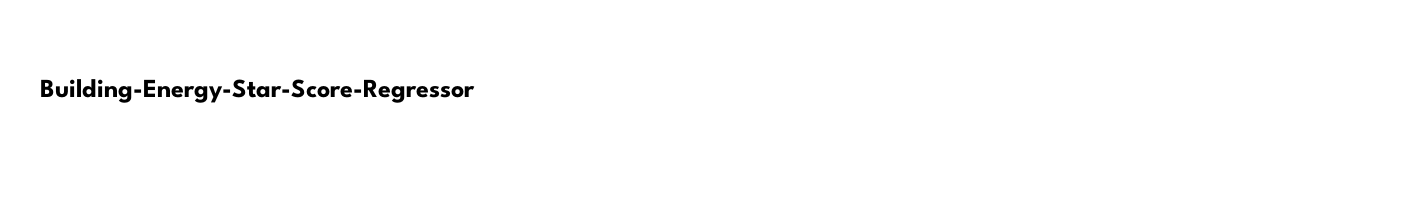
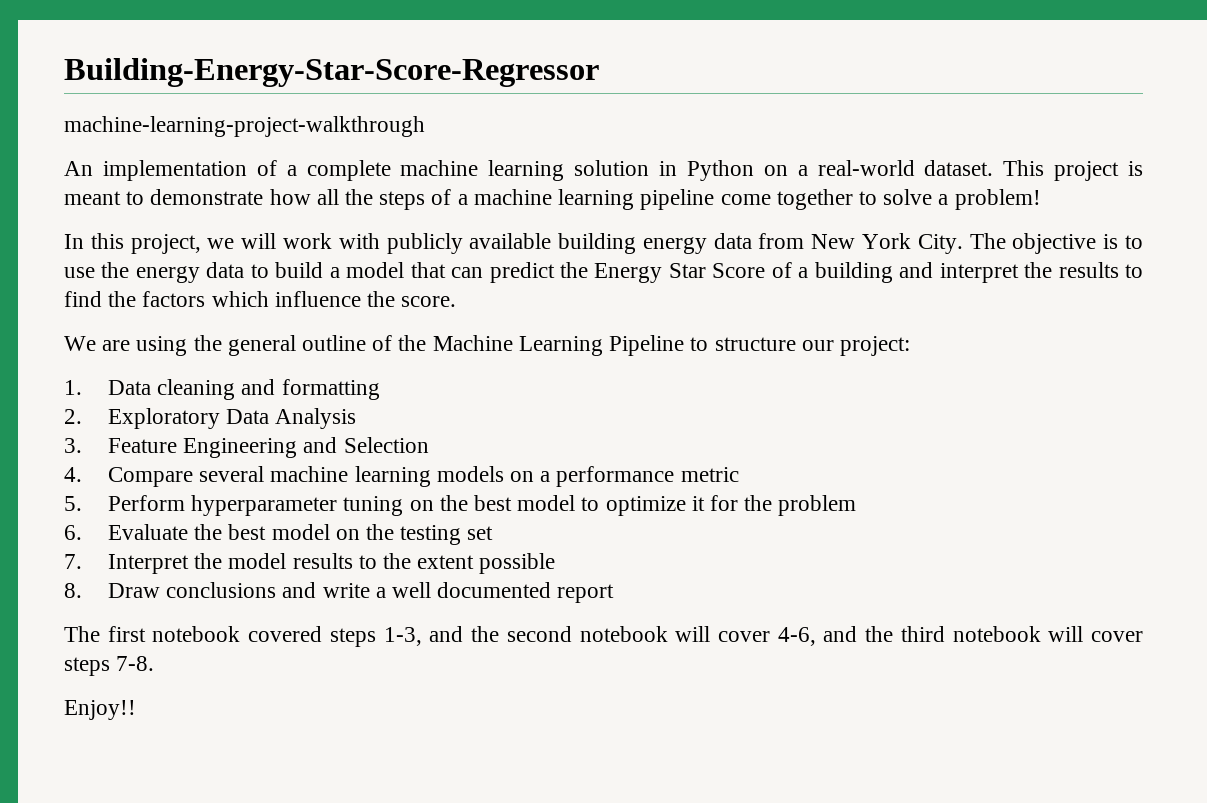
+ machine-learning-project-walkthrough
+ An implementation of a complete machine learning solution in Python on a real-world dataset. This project is meant to demonstrate how all the steps of a machine learning pipeline come together to solve a problem!
+ In this project, we will work with publicly available building energy data from New York City. The objective is to use the energy data to build a model that can predict the Energy Star Score of a building and interpret the results to find the factors which influence the score.
+ We are using the general outline of the Machine Learning Pipeline to structure our project:
+ 1. Data cleaning and formatting
+ 2. Exploratory Data Analysis
+ 3. Feature Engineering and Selection
+ 4. Compare several machine learning models on a performance metric
+ 5. Perform hyperparameter tuning on the best model to optimize it for the problem
+ 6. Evaluate the best model on the testing set
+ 7. Interpret the model results to the extent possible
+ 8. Draw conclusions and write a well documented report
+ The first notebook covered steps 1-3, and the second notebook will cover 4-6, and the third notebook will cover steps 7-8.
+ Enjoy!!

